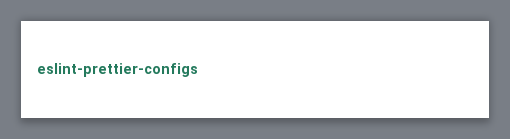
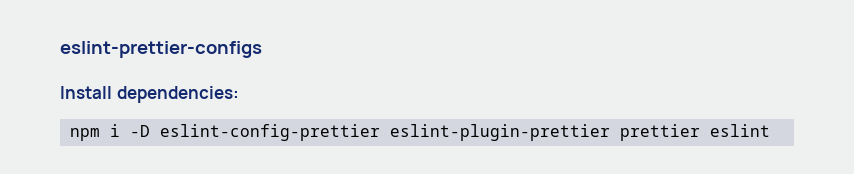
+ Install dependencies:
+ npm i -D eslint-config-prettier eslint-plugin-prettier prettier eslint

